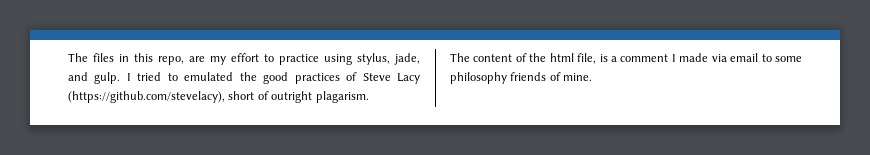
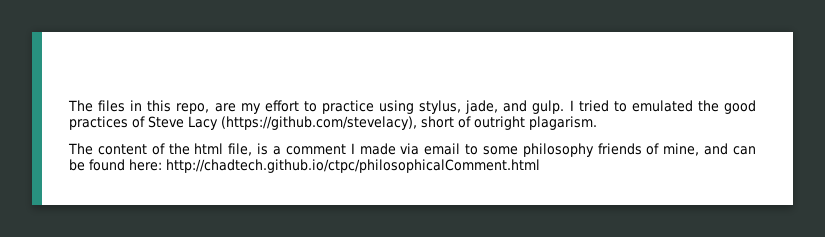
- The content of the html file, is a comment I made via email to some philosophy friends of mine.
+ The content of the html file, is a comment I made via email to some philosophy friends of mine, and can be found here: http://chadtech.github.io/ctpc/philosophicalComment.html

